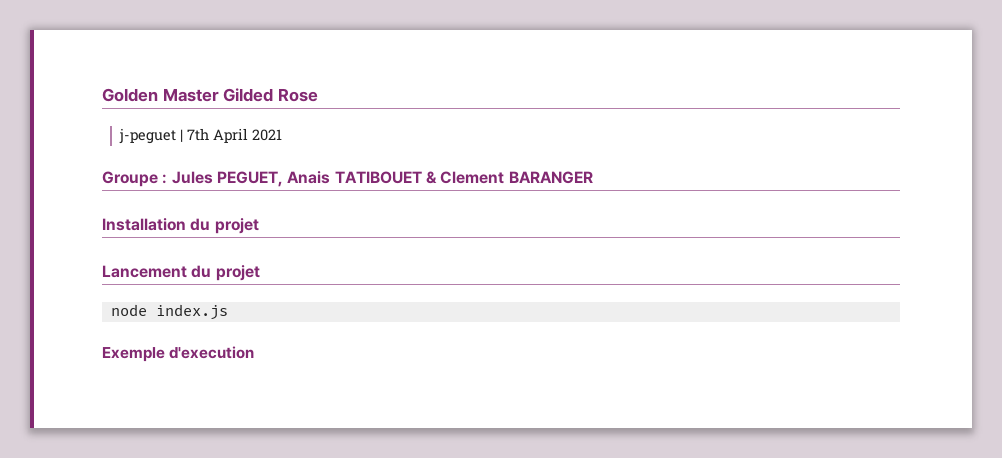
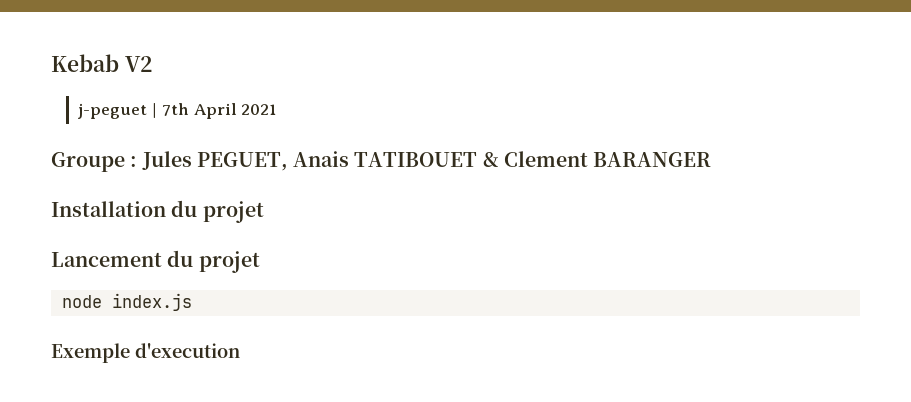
- Golden Master Gilded Rose
+ Kebab V2

